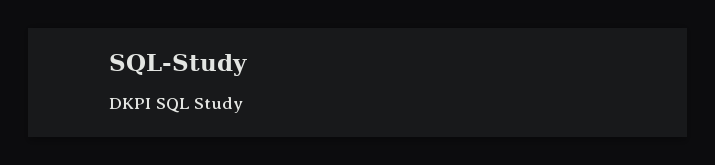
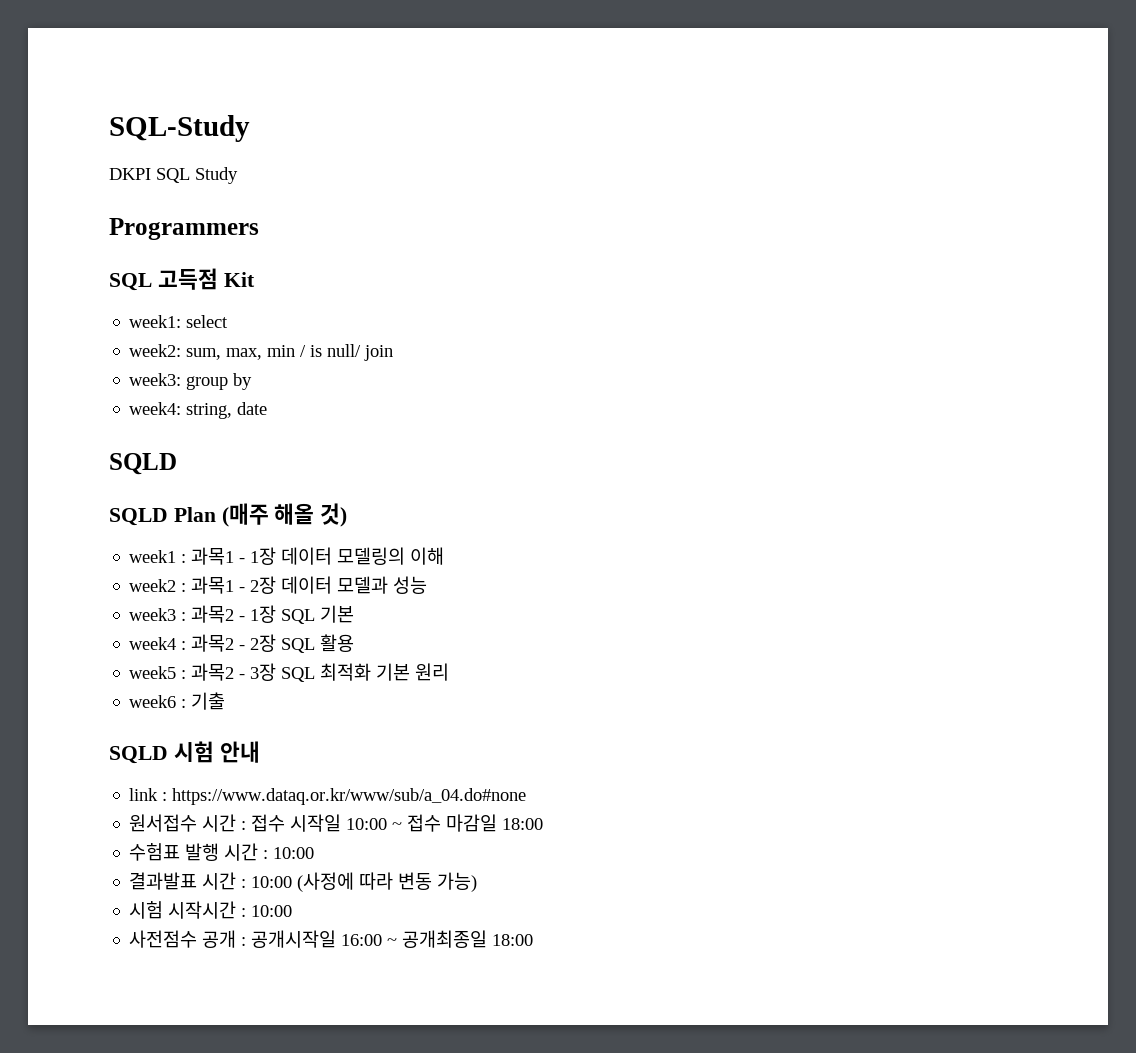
+ Programmers
+ SQL 고득점 Kit
+ week1: select
+ week2: sum, max, min / is null/ join
+ week3: group by
+ week4: string, date
+ SQLD
+ SQLD Plan (매주 해올 것)
+ week1 : 과목1 - 1장 데이터 모델링의 이해
+ week2 : 과목1 - 2장 데이터 모델과 성능
+ week3 : 과목2 - 1장 SQL 기본
+ week4 : 과목2 - 2장 SQL 활용
+ week5 : 과목2 - 3장 SQL 최적화 기본 원리
+ week6 : 기출
+ SQLD 시험 안내
+ link : https://www.dataq.or.kr/www/sub/a_04.do#none
+ 원서접수 시간 : 접수 시작일 10:00 ~ 접수 마감일 18:00
+ 수험표 발행 시간 : 10:00
+ 결과발표 시간 : 10:00 (사정에 따라 변동 가능)
+ 시험 시작시간 : 10:00
+ 사전점수 공개 : 공개시작일 16:00 ~ 공개최종일 18:00

